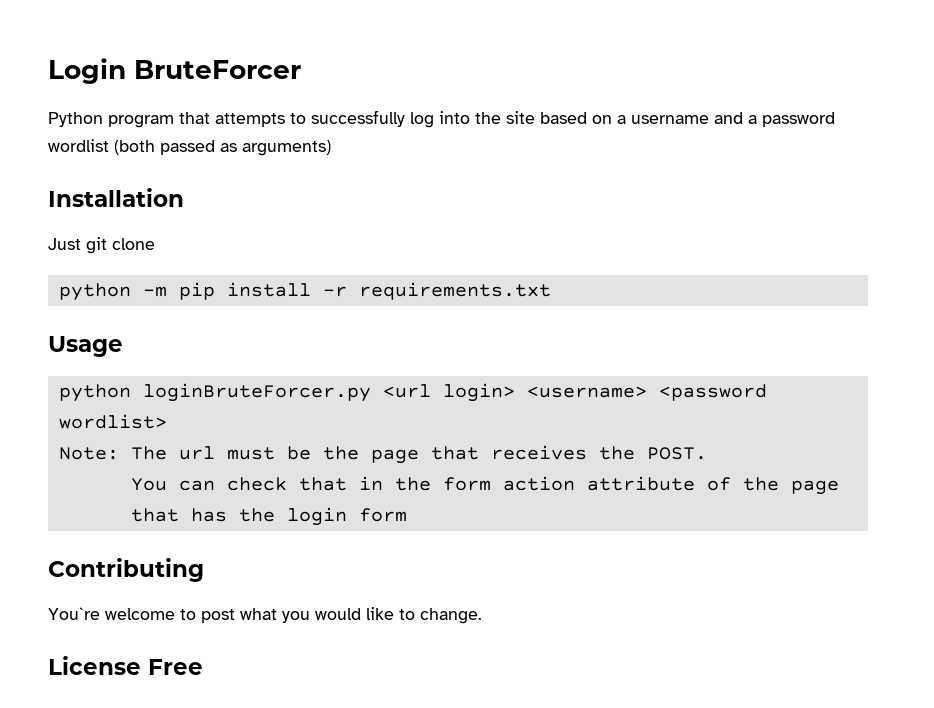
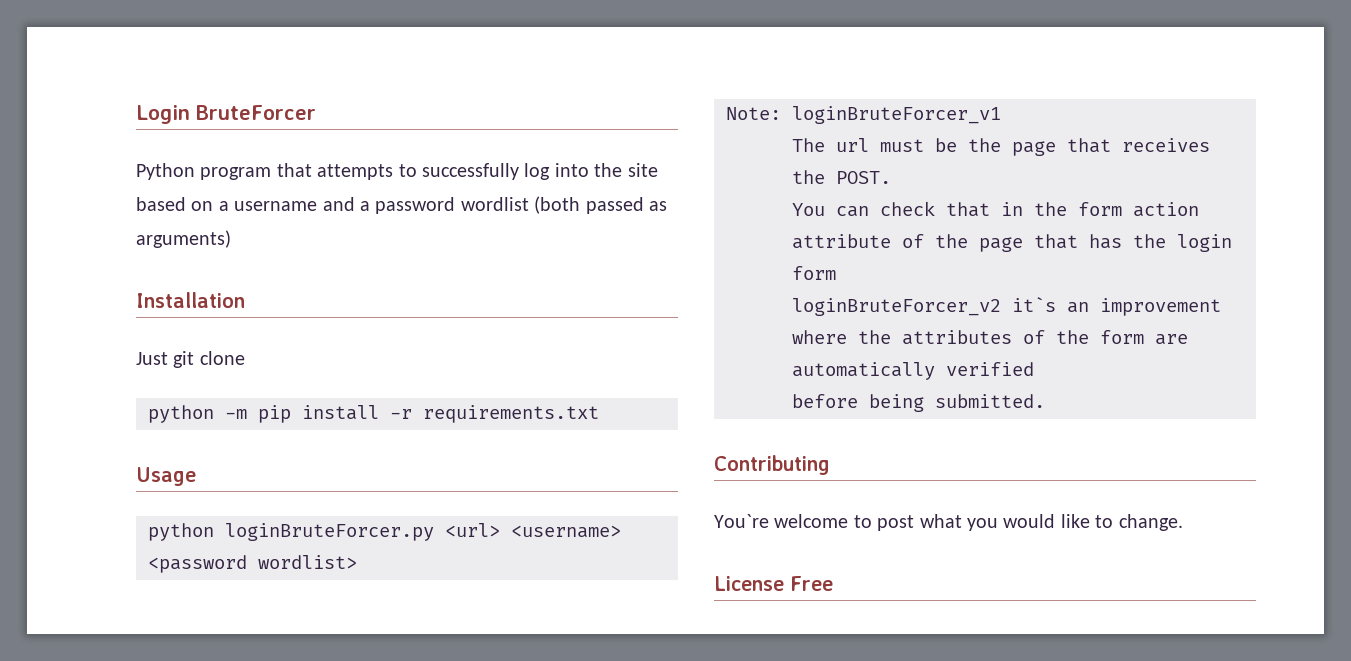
- python loginBruteForcer.py <url login> <username> <password wordlist>
+ python loginBruteForcer.py <url> <username> <password wordlist>
- Note: The url must be the page that receives the POST.
+ Note: loginBruteForcer_v1
+ The url must be the page that receives the POST.
+ loginBruteForcer_v2 it`s an improvement where the attributes of the form are automatically verified
+ before being submitted.

